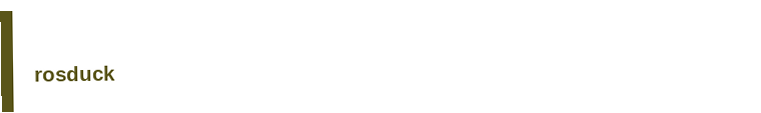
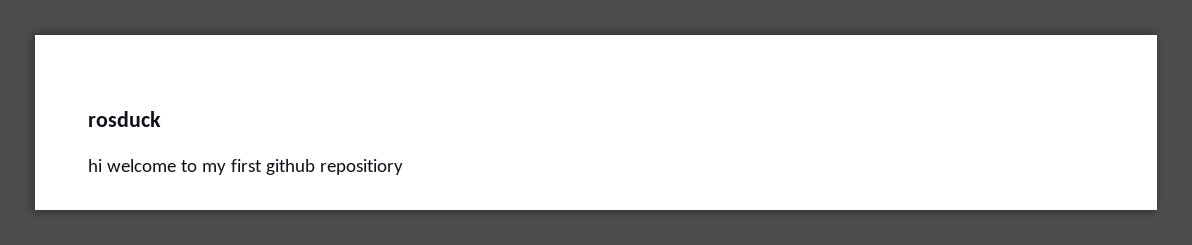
+ hi welcome to my first github repositiory

